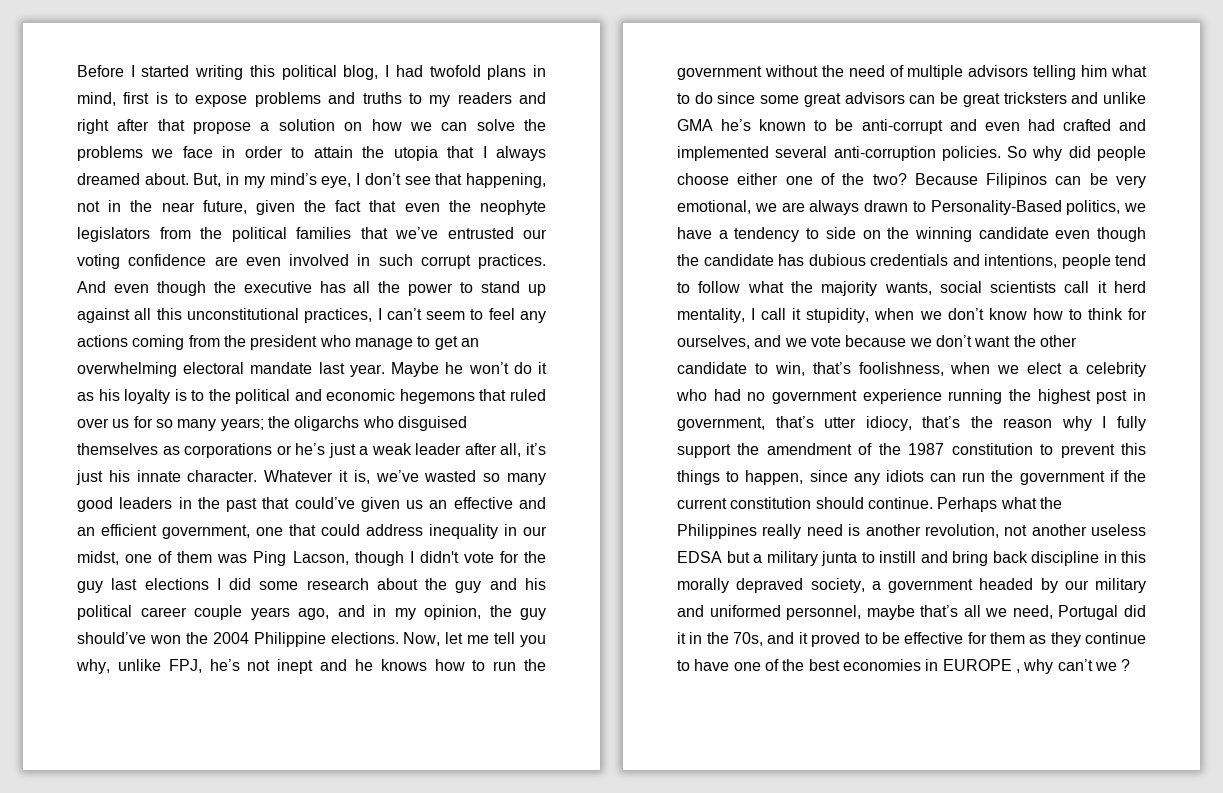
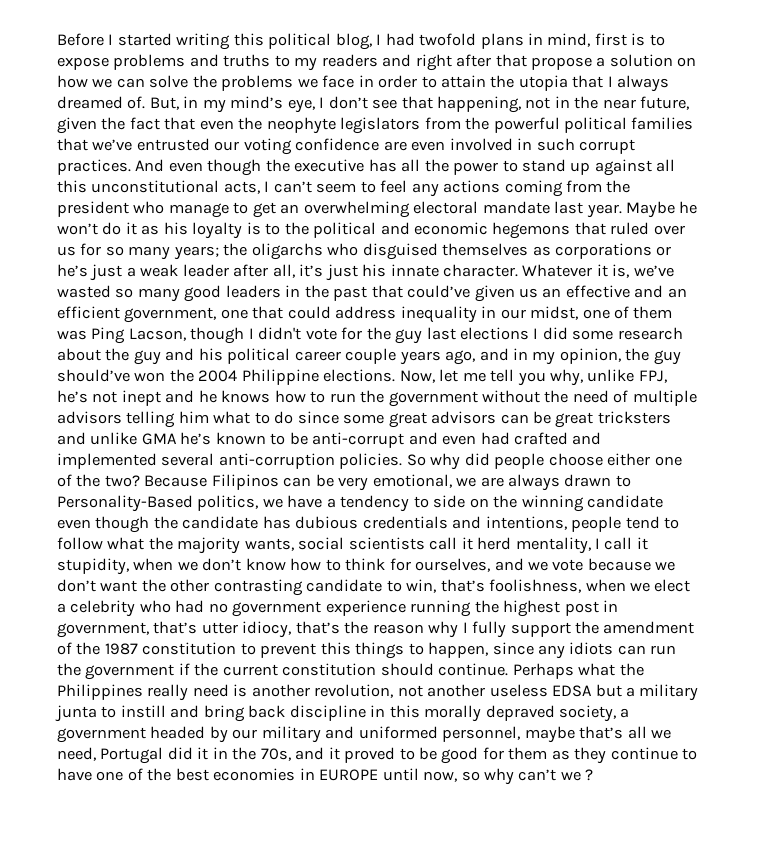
- Before I started writing this political blog, I had twofold plans in mind, first is to expose problems and truths to my readers and right after that propose a solution on how we can solve the problems we face in order to attain the utopia that I always dreamed about.
+ Before I started writing this political blog, I had twofold plans in mind, first is to expose problems and truths to my readers and right after that propose a solution on how we can solve the problems we face in order to attain the utopia that I always dreamed of.
- But, in my mind’s eye, I don’t see that happening, not in the near future, given the fact that even the neophyte legislators from the political families that we’ve entrusted our voting confidence are even involved in such corrupt practices.
+ But, in my mind’s eye, I don’t see that happening, not in the near future, given the fact that even the neophyte legislators from the powerful political families that we’ve entrusted our voting confidence are even involved in such corrupt practices.
- And even though the executive has all the power to stand up against all this unconstitutional practices, I can’t seem to feel any actions coming from the president who manage to get an overwhelming electoral mandate last year.
+ And even though the executive has all the power to stand up against all this unconstitutional acts, I can’t seem to feel any actions coming from the president who manage to get an overwhelming electoral mandate last year.
- Because Filipinos can be very emotional, we are always drawn to Personality-Based politics, we have a tendency to side on the winning candidate even though the candidate has dubious credentials and intentions, people tend to follow what the majority wants, social scientists call it herd mentality, I call it stupidity, when we don’t know how to think for ourselves, and we vote because we don’t want the other candidate to win, that’s foolishness, when we elect a celebrity who had no government experience running the highest post in government, that’s utter idiocy, that’s the reason why I fully support the amendment of the 1987 constitution to prevent this things to happen, since any idiots can run the government if the current constitution should continue.
+ Because Filipinos can be very emotional, we are always drawn to Personality-Based politics, we have a tendency to side on the winning candidate even though the candidate has dubious credentials and intentions, people tend to follow what the majority wants, social scientists call it herd mentality, I call it stupidity, when we don’t know how to think for ourselves, and we vote because we don’t want the other contrasting candidate to win, that’s foolishness, when we elect a celebrity who had no government experience running the highest post in government, that’s utter idiocy, that’s the reason why I fully support the amendment of the 1987 constitution to prevent this things to happen, since any idiots can run the government if the current constitution should continue.
- Perhaps what the Philippines really need is another revolution, not another useless EDSA but a military junta to instill and bring back discipline in this morally depraved society, a government headed by our military and uniformed personnel, maybe that’s all we need, Portugal did it in the 70s, and it proved to be effective for them as they continue to have one of the best economies in EUROPE , why can’t we ?
+ Perhaps what the Philippines really need is another revolution, not another useless EDSA but a military junta to instill and bring back discipline in this morally depraved society, a government headed by our military and uniformed personnel, maybe that’s all we need, Portugal did it in the 70s, and it proved to be good for them as they continue to have one of the best economies in EUROPE until now, so why can’t we ?

